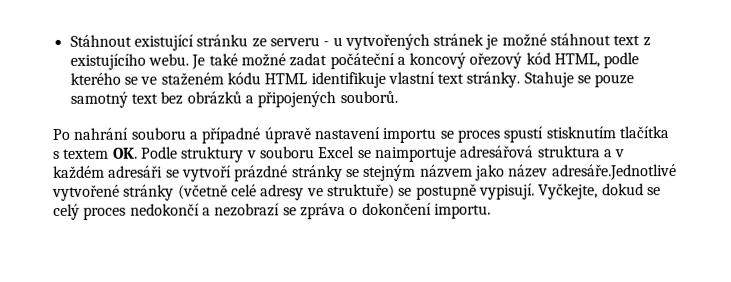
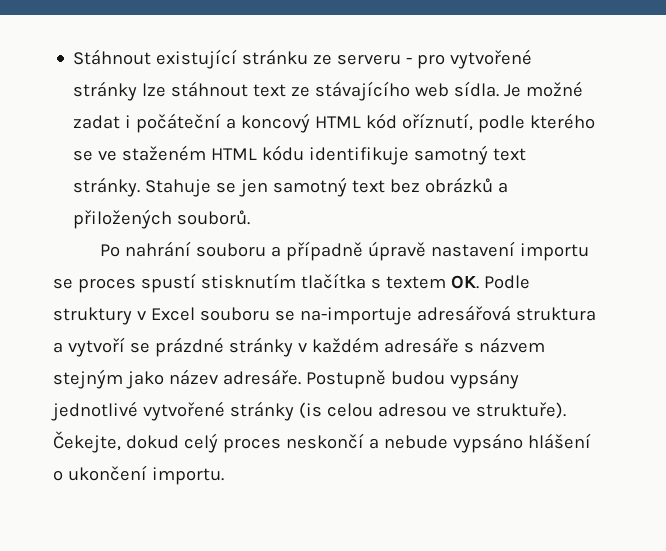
- Stáhnout existující stránku ze serveru - u vytvořených stránek je možné stáhnout text z existujícího webu. Je také možné zadat počáteční a koncový ořezový kód HTML, podle kterého se ve staženém kódu HTML identifikuje vlastní text stránky.
+ Stáhnout existující stránku ze serveru - pro vytvořené stránky lze stáhnout text ze stávajícího web sídla. Je možné zadat i počáteční a koncový HTML kód oříznutí, podle kterého se ve staženém HTML kódu identifikuje samotný text stránky.
- Stahuje se pouze samotný text bez obrázků a připojených souborů.
+ Stahuje se jen samotný text bez obrázků a přiložených souborů.
- Po nahrání souboru a případné úpravě nastavení importu se proces spustí stisknutím tlačítka s textem OK. Podle struktury v souboru Excel se naimportuje adresářová struktura a v každém adresáři se vytvoří prázdné stránky se stejným názvem jako název adresáře.Jednotlivé vytvořené stránky (včetně celé adresy ve struktuře) se postupně vypisují. Vyčkejte, dokud se celý proces nedokončí a nezobrazí se zpráva o dokončení importu.
+ Po nahrání souboru a případně úpravě nastavení importu se proces spustí stisknutím tlačítka s textem OK. Podle struktury v Excel souboru se na-importuje adresářová struktura a vytvoří se prázdné stránky v každém adresáře s názvem stejným jako název adresáře. Postupně budou vypsány jednotlivé vytvořené stránky (is celou adresou ve struktuře). Čekejte, dokud celý proces neskončí a nebude vypsáno hlášení o ukončení importu.

